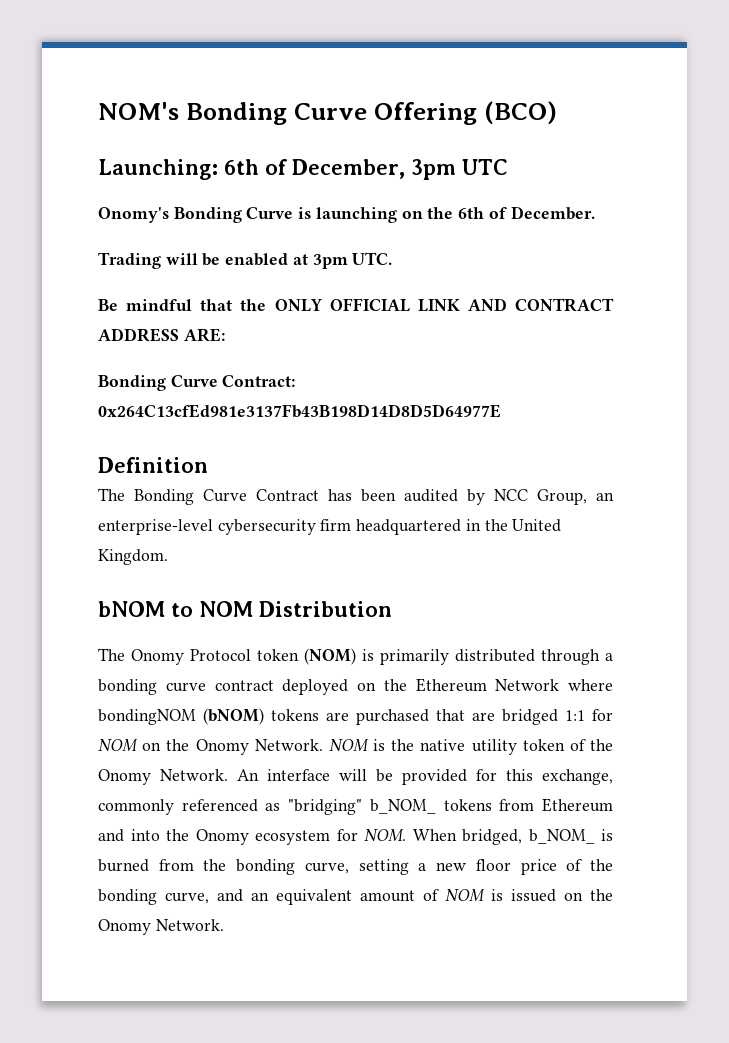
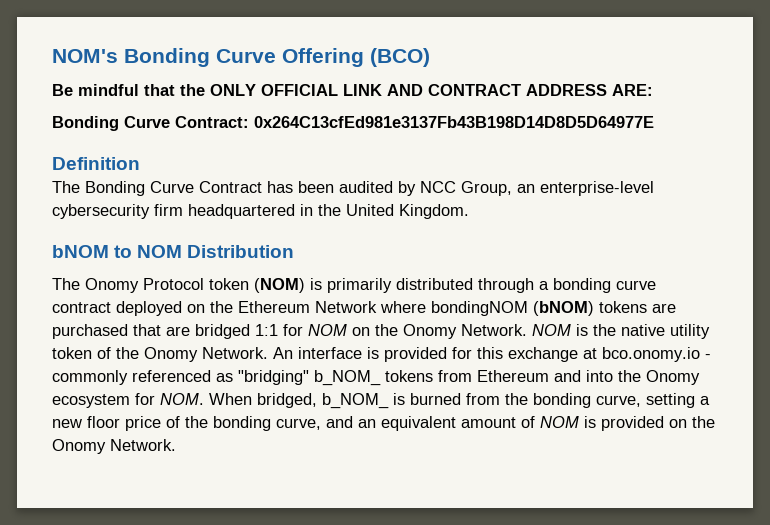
- Launching: 6th of December, 3pm UTC
- Onomy's Bonding Curve is launching on the 6th of December.
- Trading will be enabled at 3pm UTC.
- An interface will be provided for this exchange, commonly referenced as "bridging" b_NOM_ tokens from Ethereum and into the Onomy ecosystem for NOM. When bridged, b_NOM_ is burned from the bonding curve, setting a new floor price of the bonding curve, and an equivalent amount of NOM is issued on the Onomy Network.
+ An interface is provided for this exchange at bco.onomy.io - commonly referenced as "bridging" b_NOM_ tokens from Ethereum and into the Onomy ecosystem for NOM. When bridged, b_NOM_ is burned from the bonding curve, setting a new floor price of the bonding curve, and an equivalent amount of NOM is provided on the Onomy Network.

